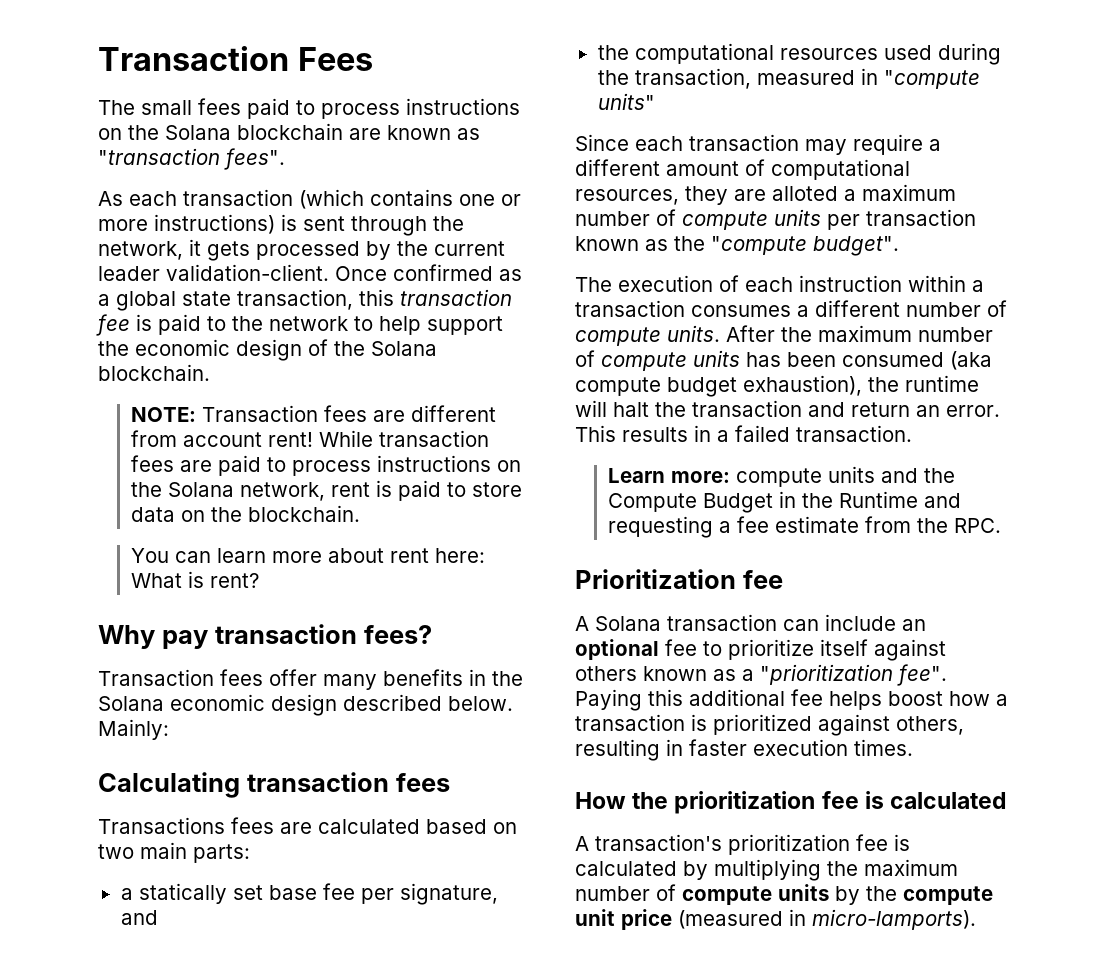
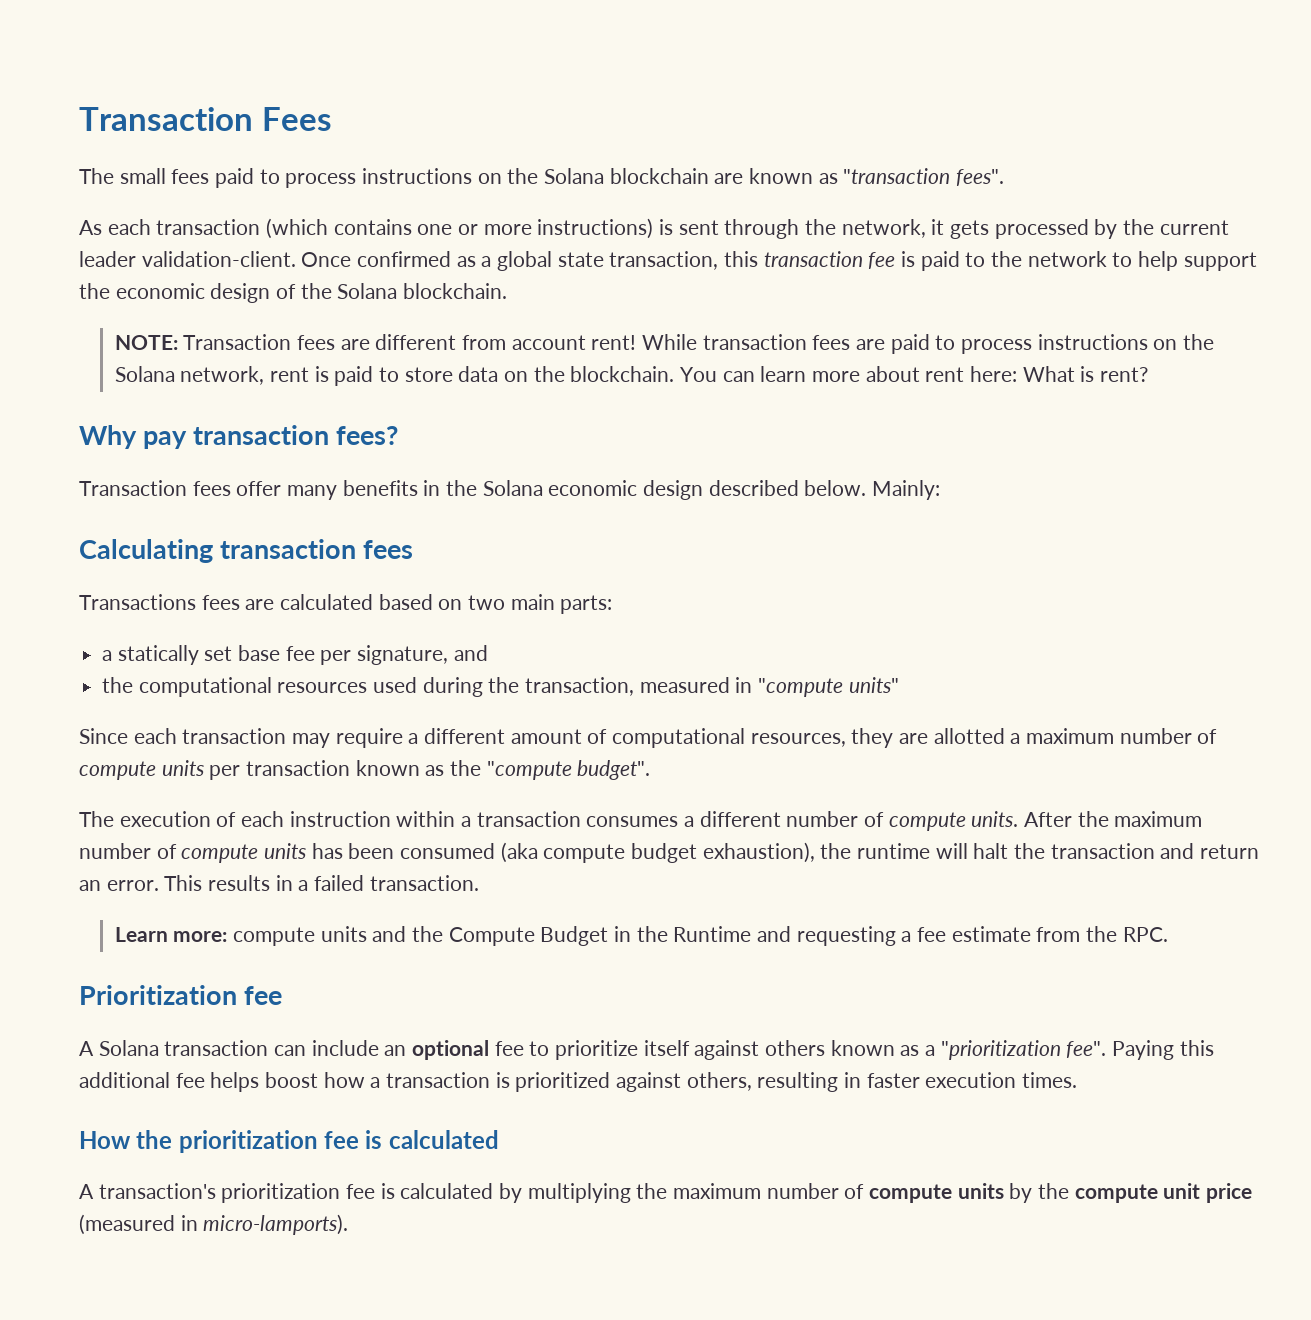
- While transaction fees are paid to process instructions on the Solana network, rent is paid to store data on the blockchain.
- You can learn more about rent here: What is rent?
+ While transaction fees are paid to process instructions on the Solana network, rent is paid to store data on the blockchain. You can learn more about rent here: What is rent?
- Since each transaction may require a different amount of computational resources, they are alloted a maximum number of compute units per transaction known as the "compute budget".
+ Since each transaction may require a different amount of computational resources, they are allotted a maximum number of compute units per transaction known as the "compute budget".

